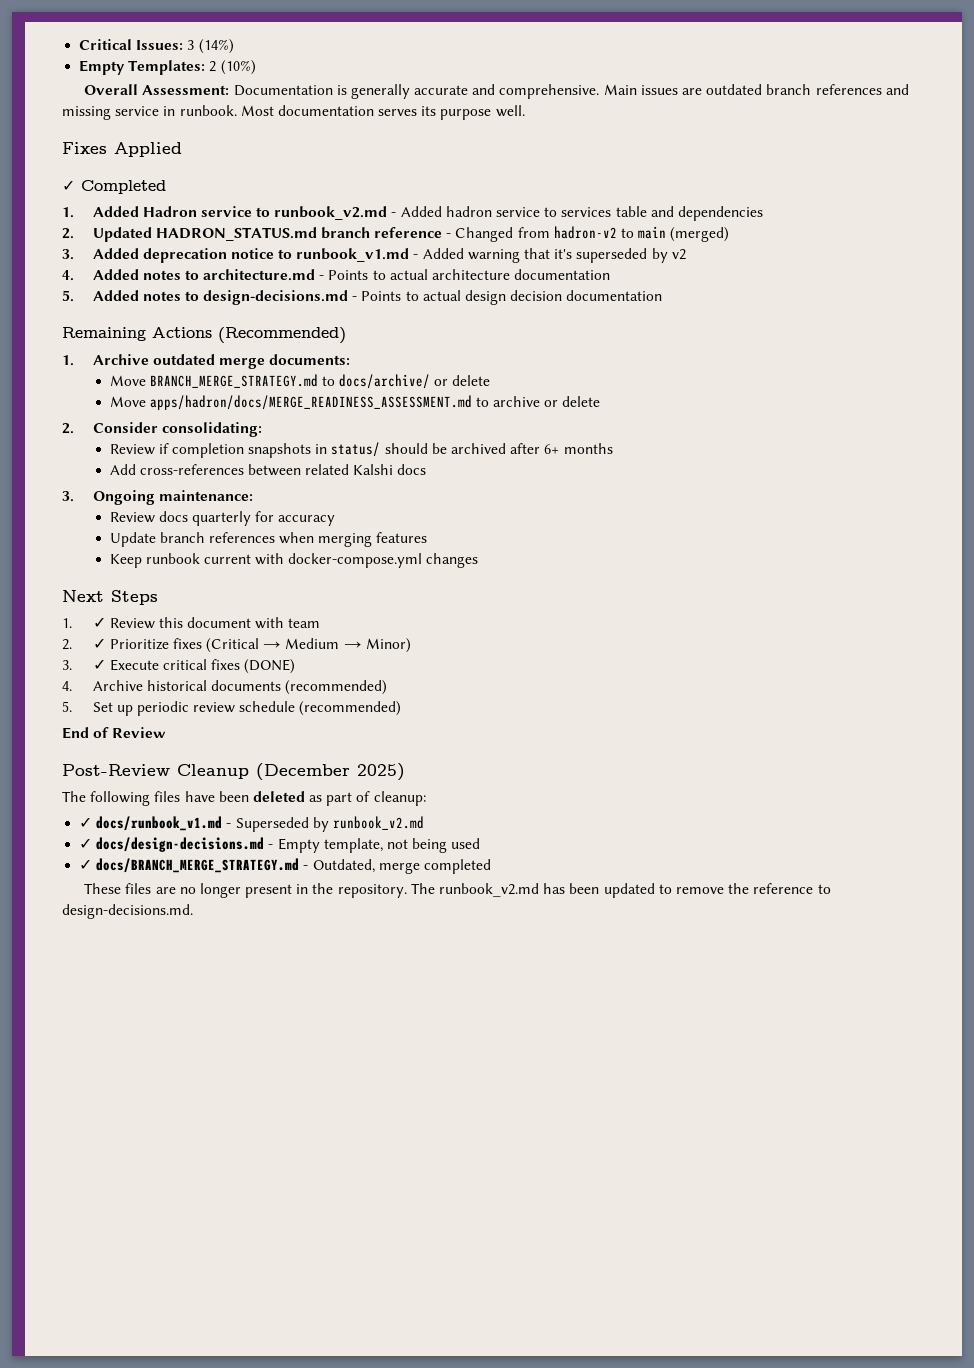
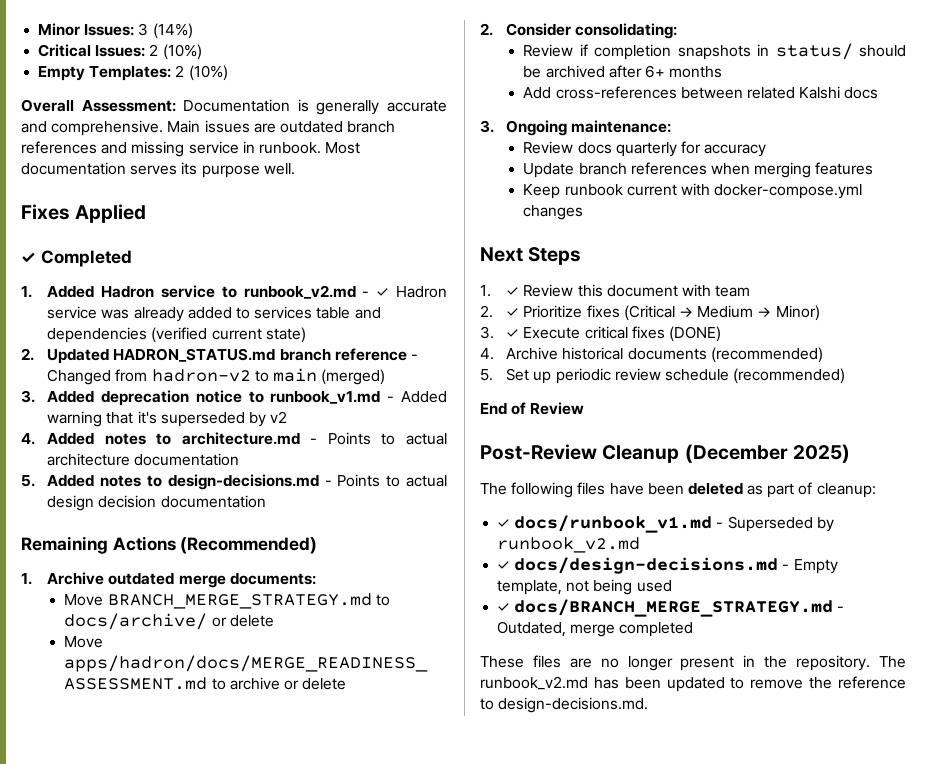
- Critical Issues: 3 (14%)
+ Minor Issues: 3 (14%)
+ Critical Issues: 2 (10%)
- 1. Added Hadron service to runbook_v2.md - Added hadron service to services table and dependencies
+ 1. Added Hadron service to runbook_v2.md - ✓ Hadron service was already added to services table and dependencies (verified current state)

